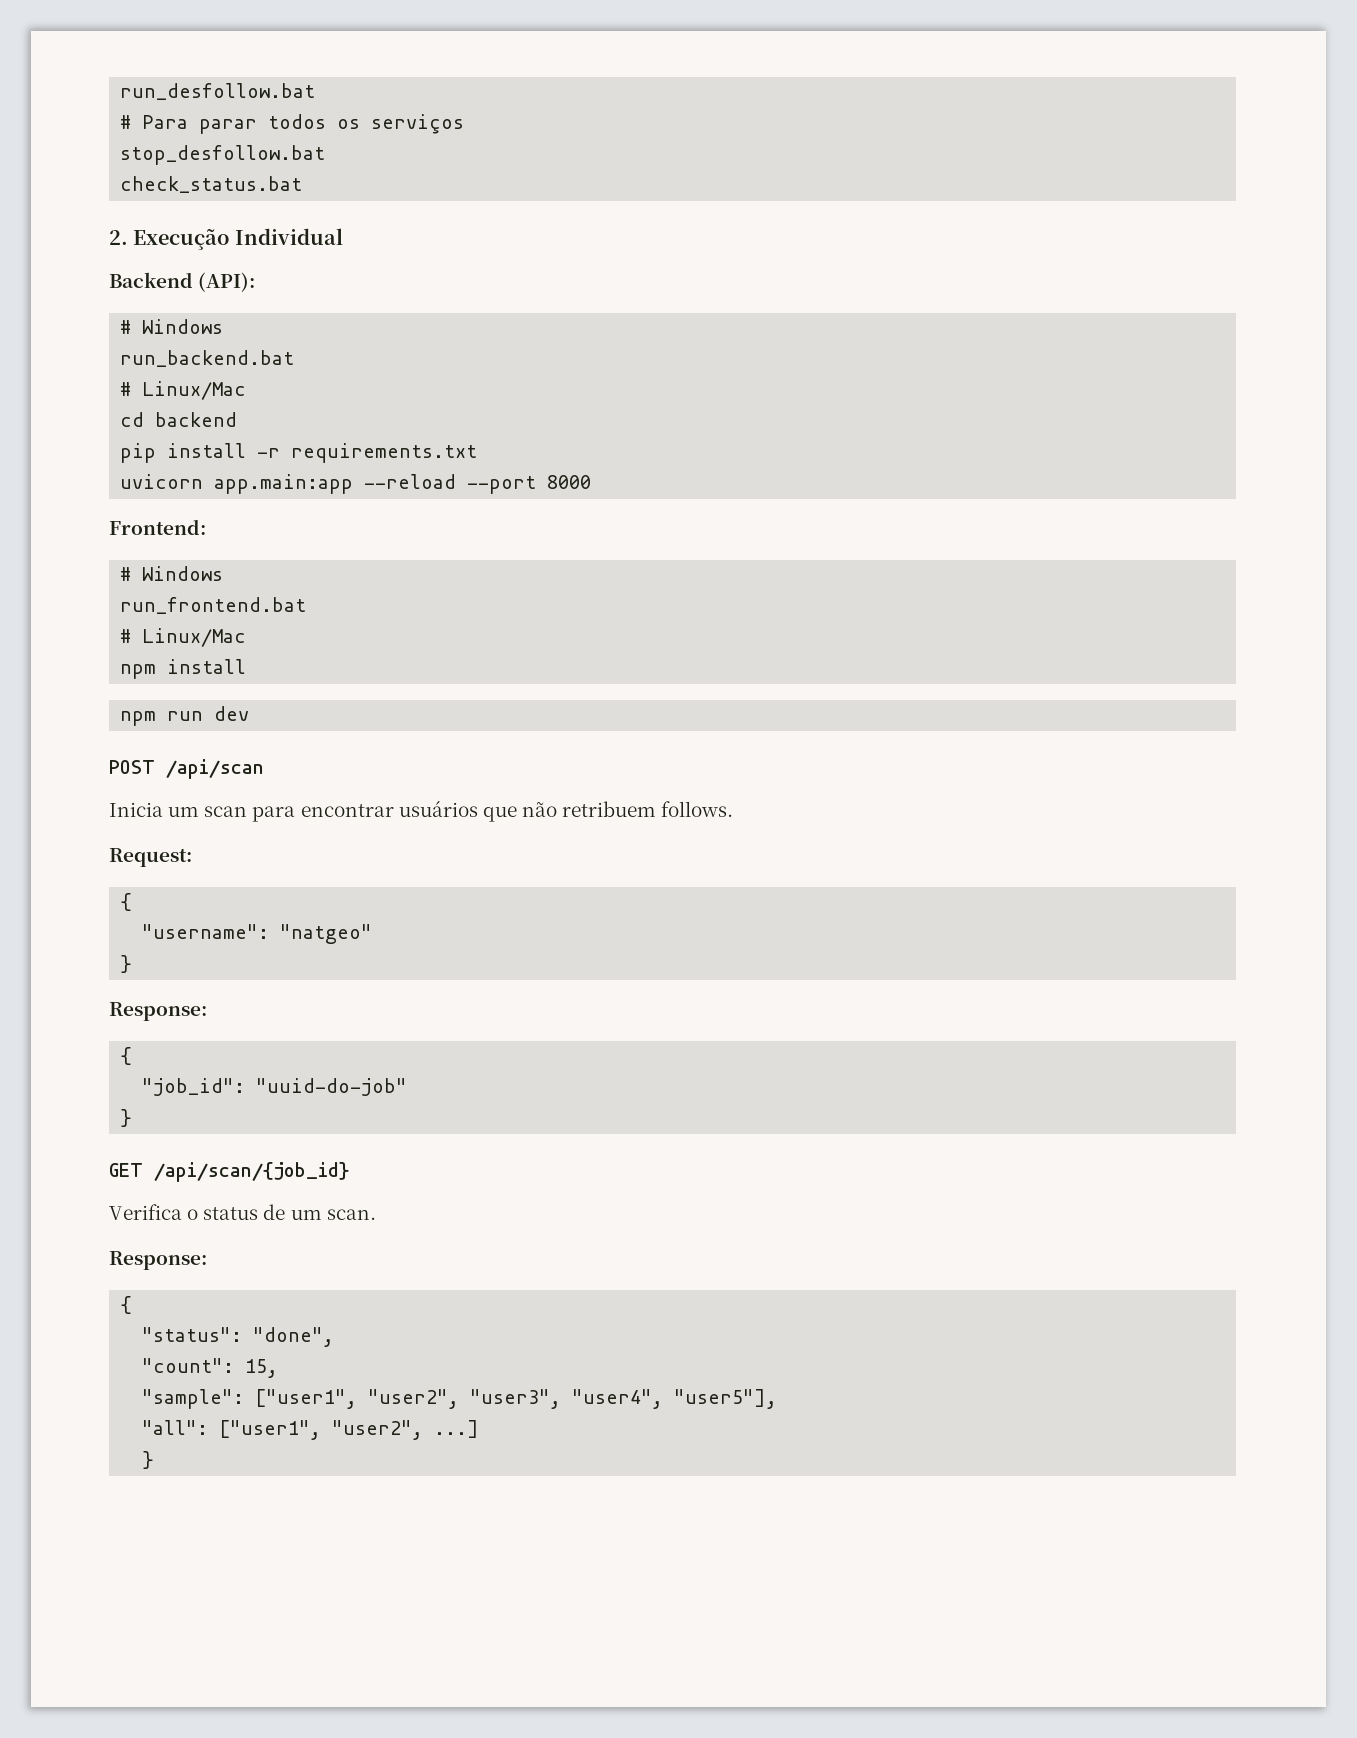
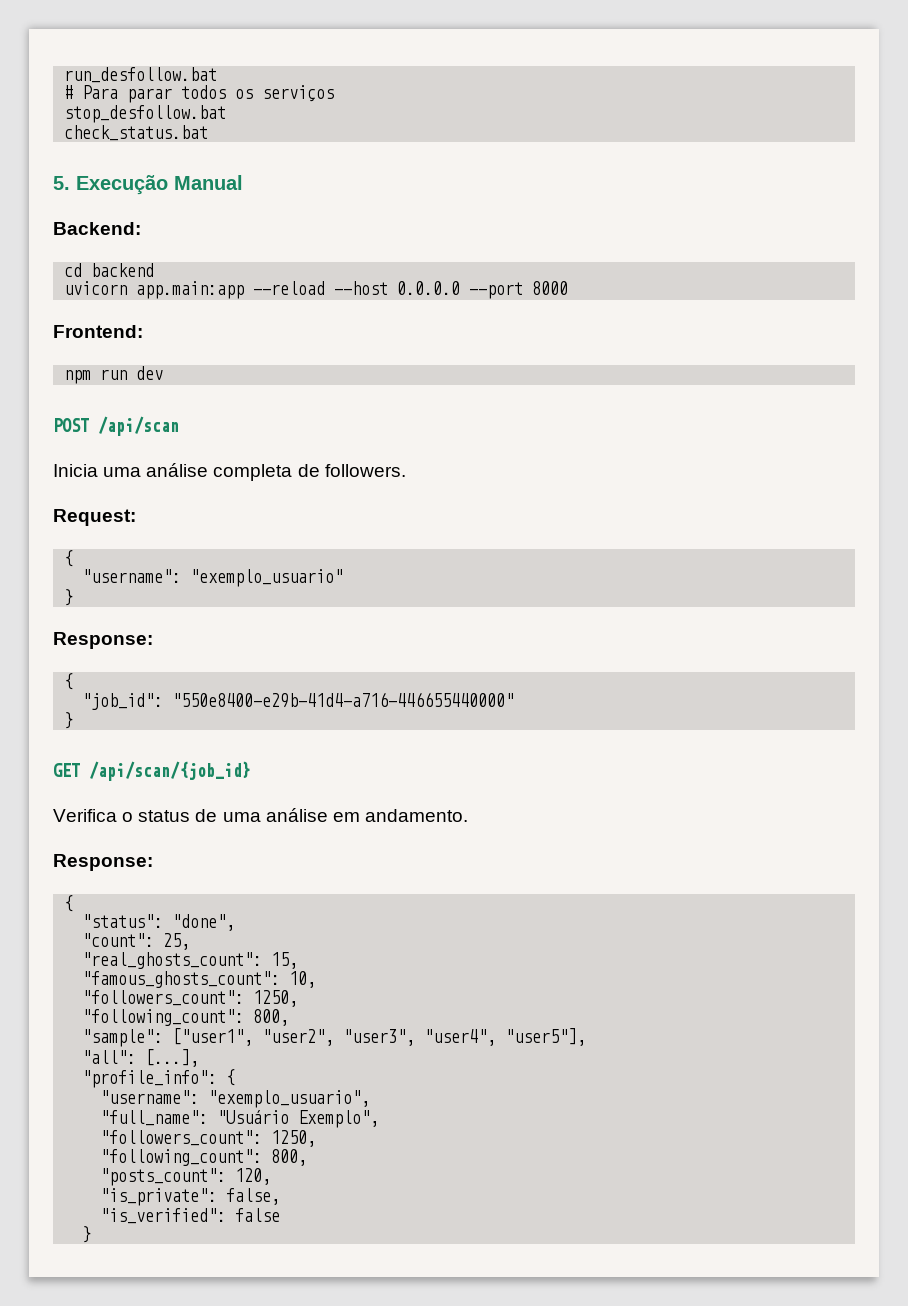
- 2. Execução Individual
- Backend (API):
- # Windows
- run_backend.bat
- # Linux/Mac
+ 5. Execução Manual
+ Backend:
  cd backend
- pip install -r requirements.txt
- uvicorn app.main:app --reload --port 8000
+ uvicorn app.main:app --reload --host 0.0.0.0 --port 8000
  Frontend:
- # Windows
- run_frontend.bat
- # Linux/Mac
- npm install
- Inicia um scan para encontrar usuários que não retribuem follows.
+ Inicia uma análise completa de followers.
- "username": "natgeo"
+ "username": "exemplo_usuario"
- "job_id": "uuid-do-job"
+ "job_id": "550e8400-e29b-41d4-a716-446655440000"
- Verifica o status de um scan.
+ Verifica o status de uma análise em andamento.
- "count": 15,
+ "count": 25,
+ "real_ghosts_count": 15,
+ "famous_ghosts_count": 10,
+ "followers_count": 1250,
+ "following_count": 800,
- "all": ["user1", "user2", ...]
+ "all": [...],
+ "profile_info": {
+ "username": "exemplo_usuario",
+ "full_name": "Usuário Exemplo",
+ "followers_count": 1250,
+ "following_count": 800,
+ "posts_count": 120,
+ "is_private": false,
+ "is_verified": false

